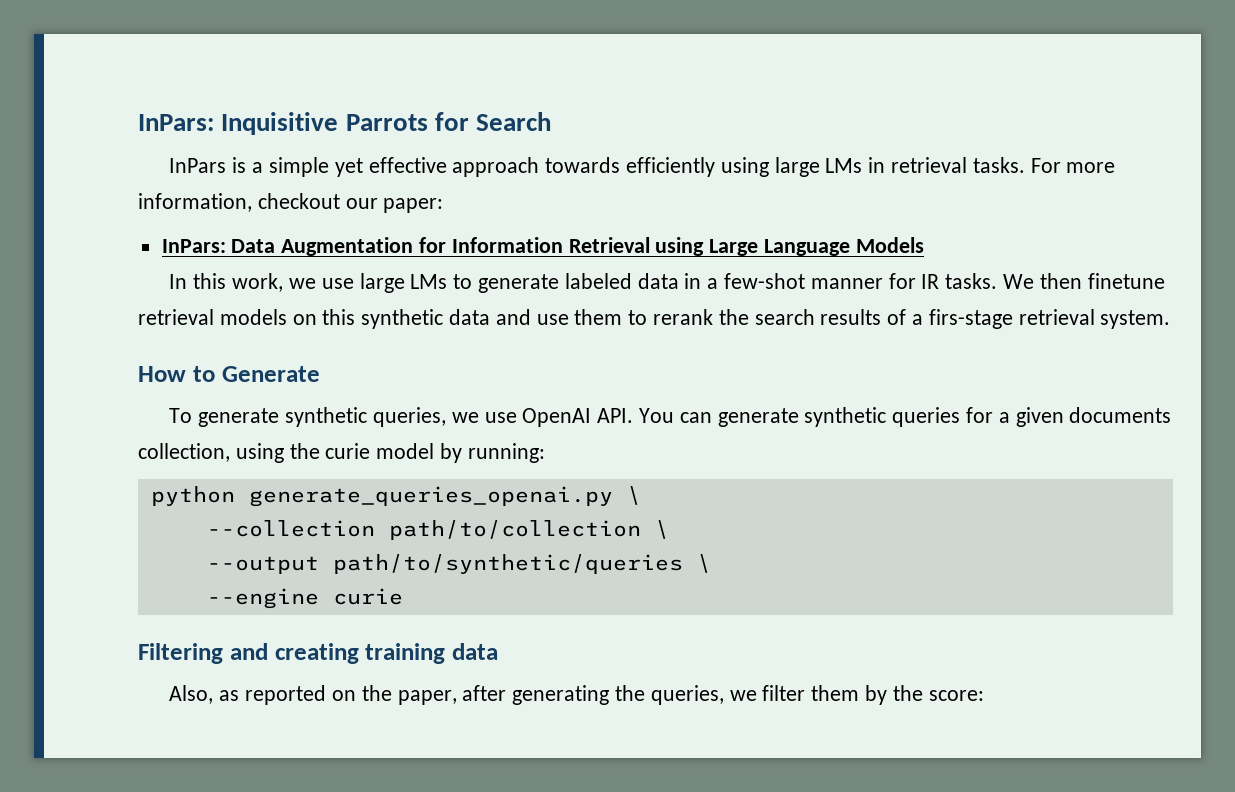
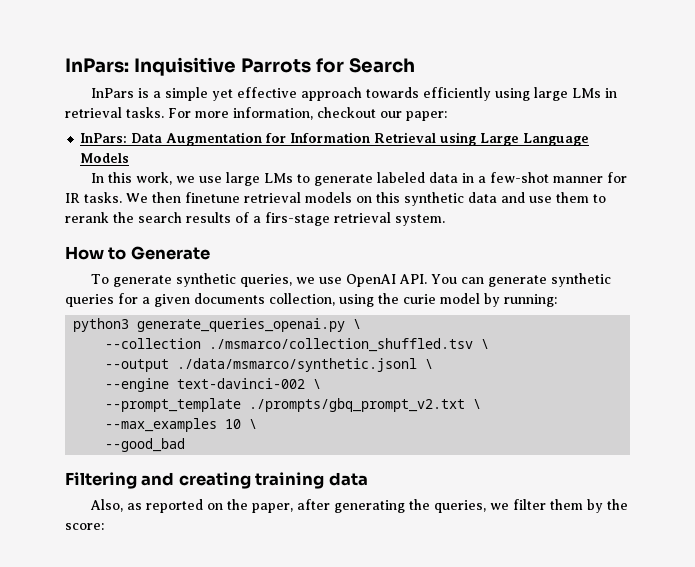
- python generate_queries_openai.py \
+ python3 generate_queries_openai.py \
- --collection path/to/collection \
+ --collection ./msmarco/collection_shuffled.tsv \
- --output path/to/synthetic/queries \
+ --output ./data/msmarco/synthetic.jsonl \
- --engine curie
+ --engine text-davinci-002 \
+ --prompt_template ./prompts/gbq_prompt_v2.txt \
+ --max_examples 10 \
+ --good_bad

